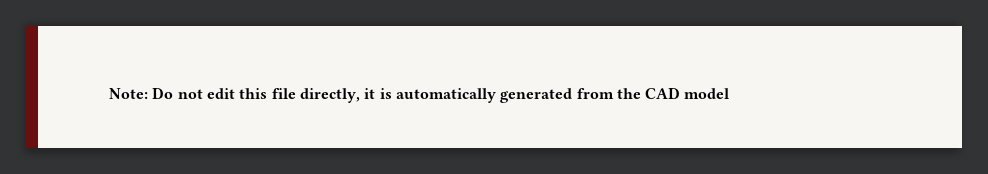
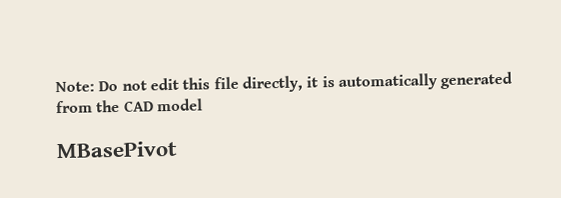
+ MBasePivot

